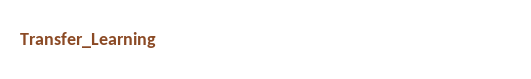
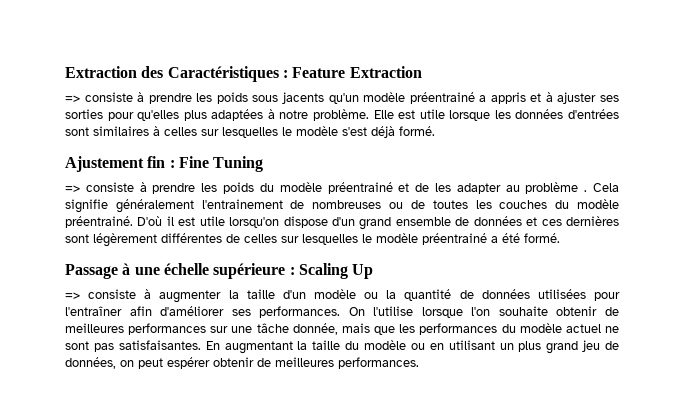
- Transfer_Learning
+ Extraction des Caractéristiques : Feature Extraction
+ => consiste à prendre les poids sous jacents qu'un modèle préentrainé a appris et à ajuster ses sorties pour qu'elles plus adaptées à notre problème. Elle est utile lorsque les données d'entrées sont similaires à celles sur lesquelles le modèle s'est déjà formé.
+ Ajustement fin : Fine Tuning
+ => consiste à prendre les poids du modèle préentrainé et de les adapter au problème . Cela signifie généralement l'entrainement de nombreuses ou de toutes les couches du modèle préentrainé. D'où il est utile lorsqu'on dispose d'un grand ensemble de données et ces dernières sont légèrement différentes de celles sur lesquelles le modèle préentrainé a été formé.
+ Passage à une échelle supérieure : Scaling Up
+ => consiste à augmenter la taille d'un modèle ou la quantité de données utilisées pour l'entraîner afin d'améliorer ses performances. On l'utilise lorsque l'on souhaite obtenir de meilleures performances sur une tâche donnée, mais que les performances du modèle actuel ne sont pas satisfaisantes. En augmentant la taille du modèle ou en utilisant un plus grand jeu de données, on peut espérer obtenir de meilleures performances.

